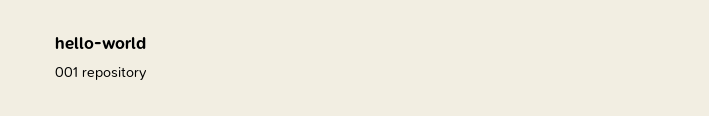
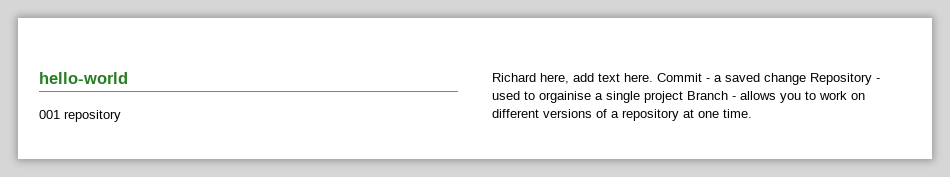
+ Richard here, add text here. Commit - a saved change Repository - used to orgainise a single project Branch - allows you to work on different versions of a repository at one time.

